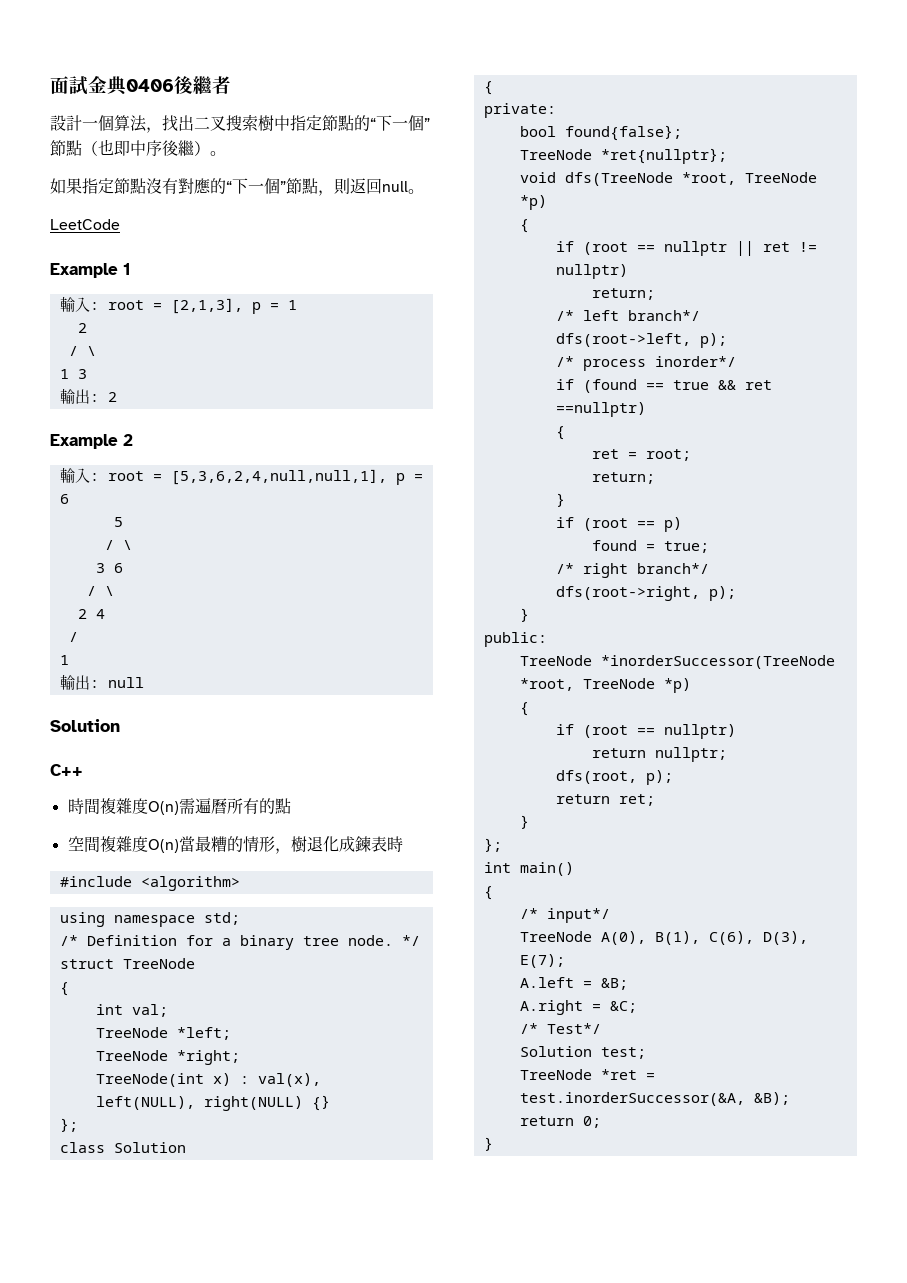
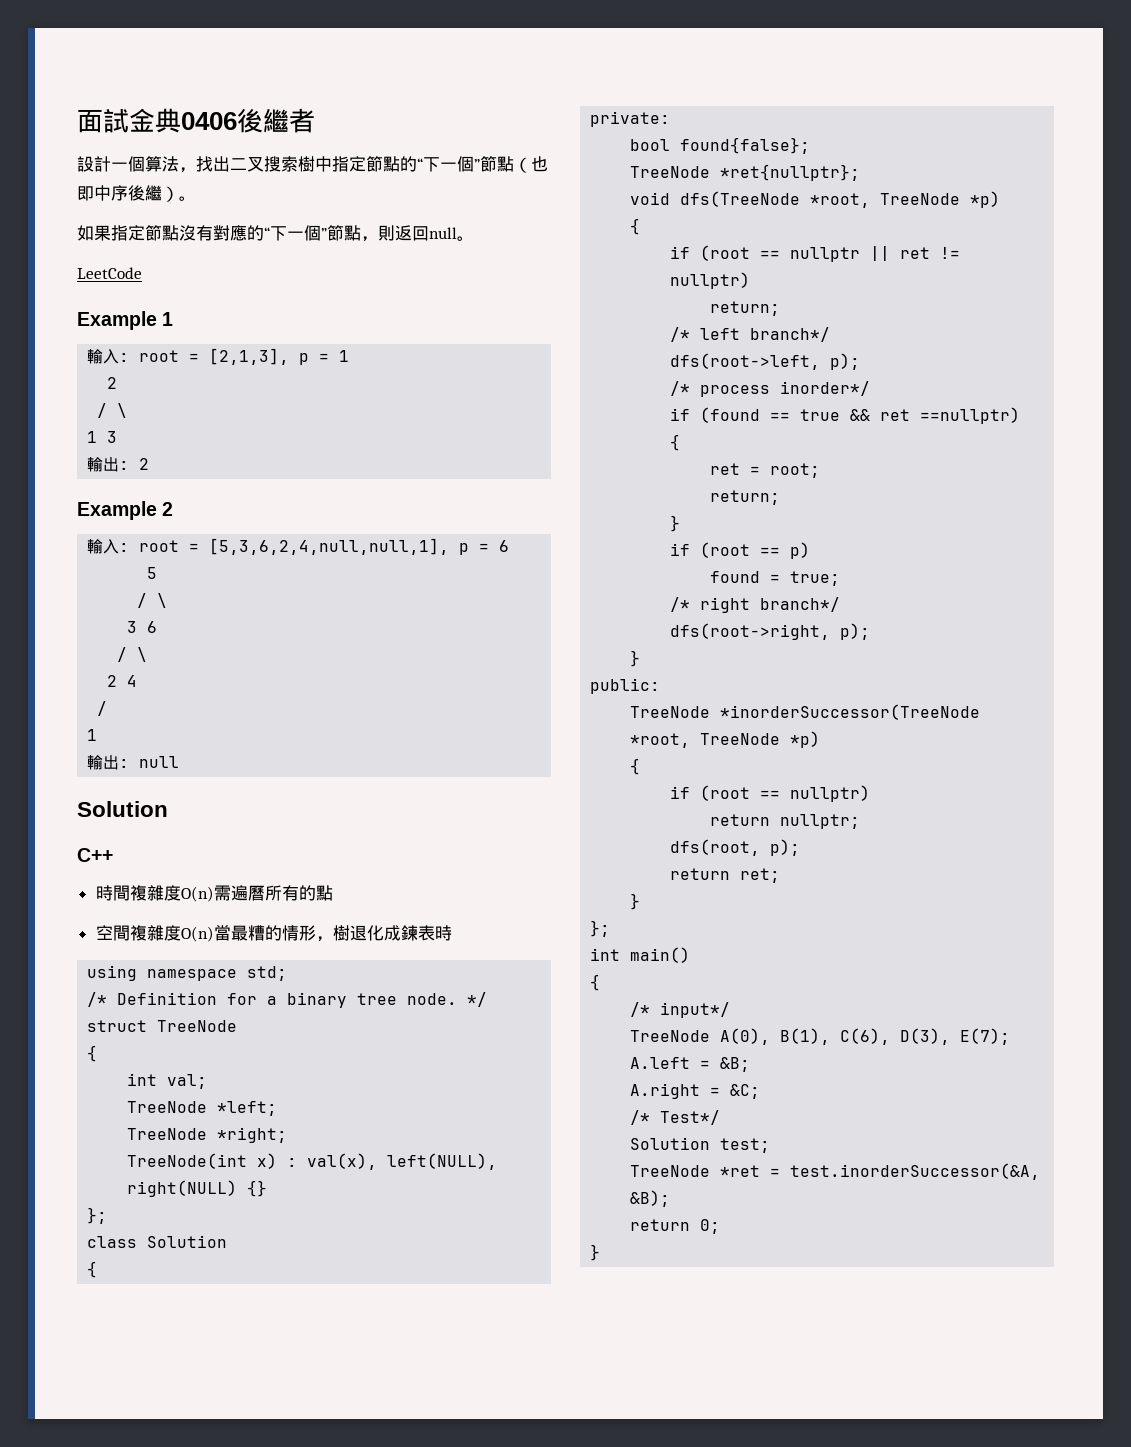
- #include <algorithm>

